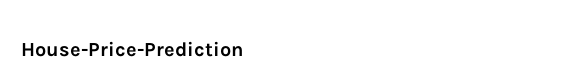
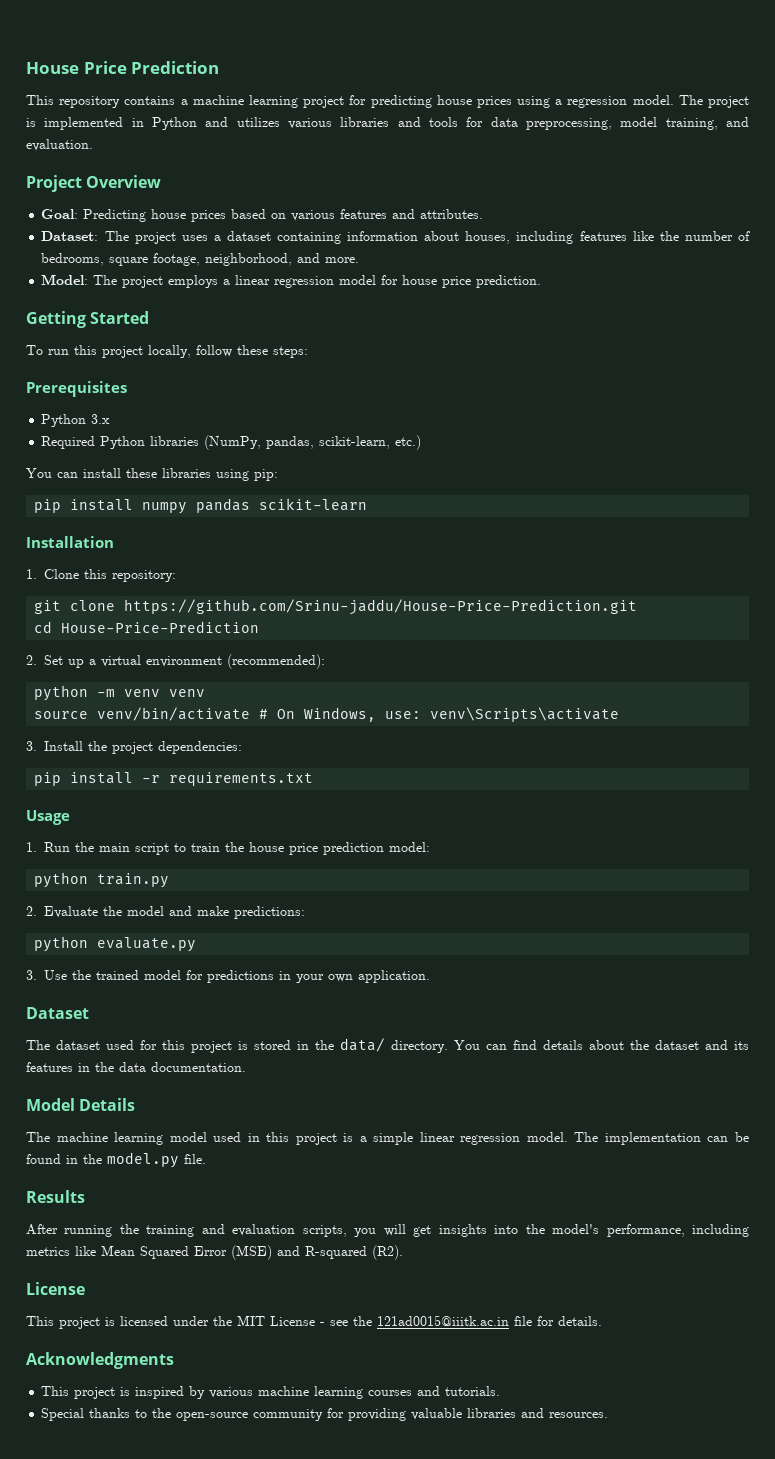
- House-Price-Prediction
+ House Price Prediction
+ This repository contains a machine learning project for predicting house prices using a regression model. The project is implemented in Python and utilizes various libraries and tools for data preprocessing, model training, and evaluation.
+ Project Overview
+ Goal: Predicting house prices based on various features and attributes.
+ Dataset: The project uses a dataset containing information about houses, including features like the number of bedrooms, square footage, neighborhood, and more.
+ Model: The project employs a linear regression model for house price prediction.
+ Getting Started
+ To run this project locally, follow these steps:
+ Prerequisites
+ Python 3.x
+ Required Python libraries (NumPy, pandas, scikit-learn, etc.)
+ You can install these libraries using pip:
+ pip install numpy pandas scikit-learn
+ Installation
+ 1. Clone this repository:
+ git clone https://github.com/Srinu-jaddu/House-Price-Prediction.git
+ cd House-Price-Prediction
+ 2. Set up a virtual environment (recommended):
+ python -m venv venv
+ source venv/bin/activate # On Windows, use: venv\Scripts\activate
+ 3. Install the project dependencies:
+ pip install -r requirements.txt
+ Usage
+ 1. Run the main script to train the house price prediction model:
+ python train.py
+ 2. Evaluate the model and make predictions:
+ python evaluate.py
+ 3. Use the trained model for predictions in your own application.
+ Dataset
+ The dataset used for this project is stored in the data/ directory. You can find details about the dataset and its features in the data documentation.
+ Model Details
+ The machine learning model used in this project is a simple linear regression model. The implementation can be found in the model.py file.
+ Results
+ After running the training and evaluation scripts, you will get insights into the model's performance, including metrics like Mean Squared Error (MSE) and R-squared (R2).
+ License
+ This project is licensed under the MIT License - see the 121ad0015@iiitk.ac.in file for details.
+ Acknowledgments
+ This project is inspired by various machine learning courses and tutorials.
+ Special thanks to the open-source community for providing valuable libraries and resources.

